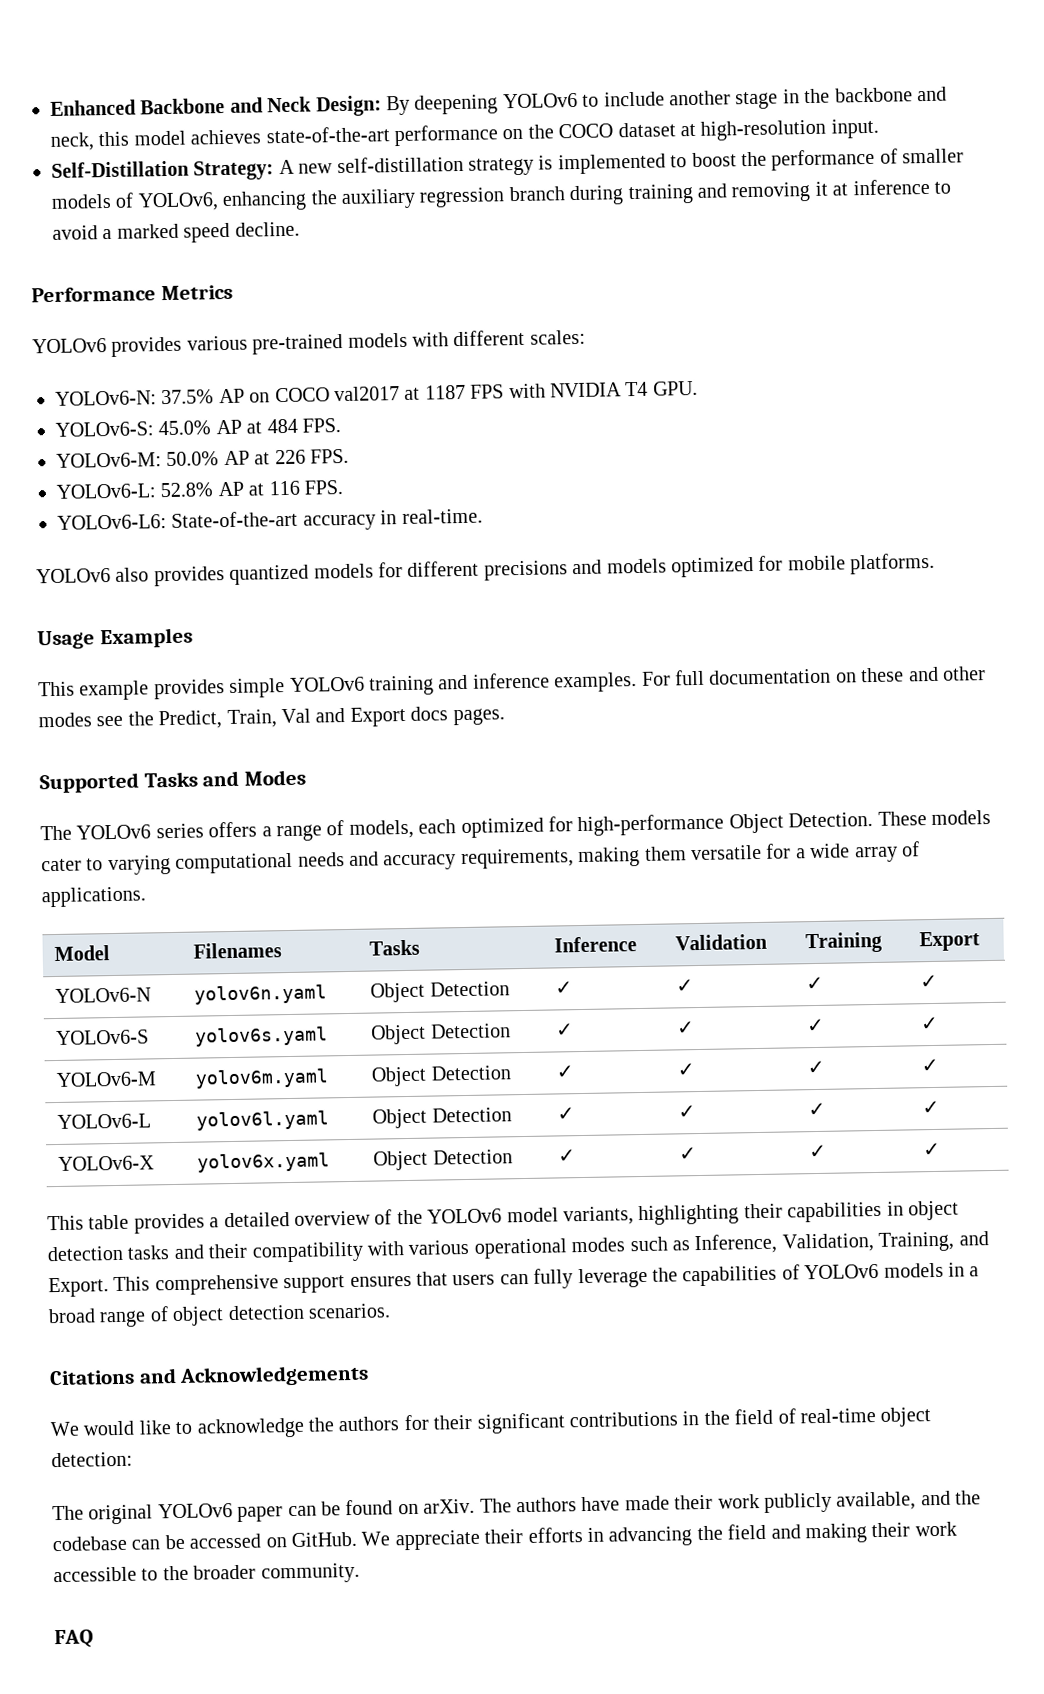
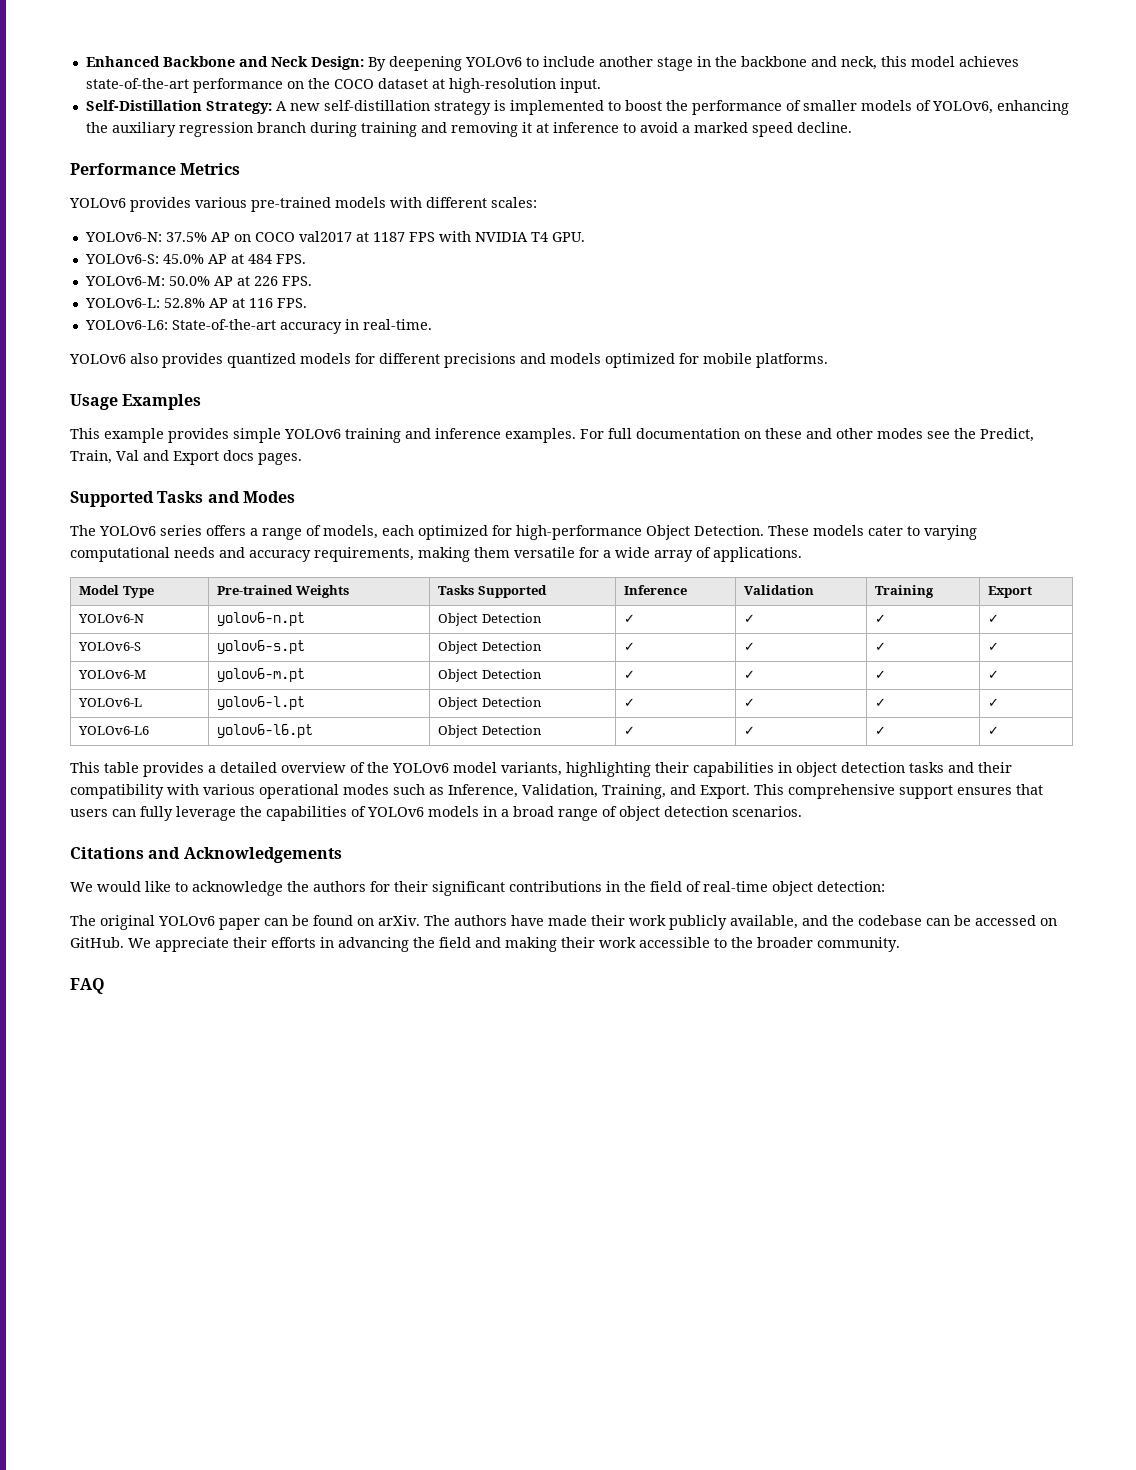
- Model | Filenames | Tasks | Inference | Validation | Training | Export
+ Model Type | Pre-trained Weights | Tasks Supported | Inference | Validation | Training | Export
- YOLOv6-N | yolov6n.yaml | Object Detection | ✓ | ✓ | ✓ | ✓
+ YOLOv6-N | yolov6-n.pt | Object Detection | ✓ | ✓ | ✓ | ✓
- YOLOv6-S | yolov6s.yaml | Object Detection | ✓ | ✓ | ✓ | ✓
+ YOLOv6-S | yolov6-s.pt | Object Detection | ✓ | ✓ | ✓ | ✓
- YOLOv6-M | yolov6m.yaml | Object Detection | ✓ | ✓ | ✓ | ✓
+ YOLOv6-M | yolov6-m.pt | Object Detection | ✓ | ✓ | ✓ | ✓
- YOLOv6-L | yolov6l.yaml | Object Detection | ✓ | ✓ | ✓ | ✓
- YOLOv6-X | yolov6x.yaml | Object Detection | ✓ | ✓ | ✓ | ✓
+ YOLOv6-L | yolov6-l.pt | Object Detection | ✓ | ✓ | ✓ | ✓
+ YOLOv6-L6 | yolov6-l6.pt | Object Detection | ✓ | ✓ | ✓ | ✓

